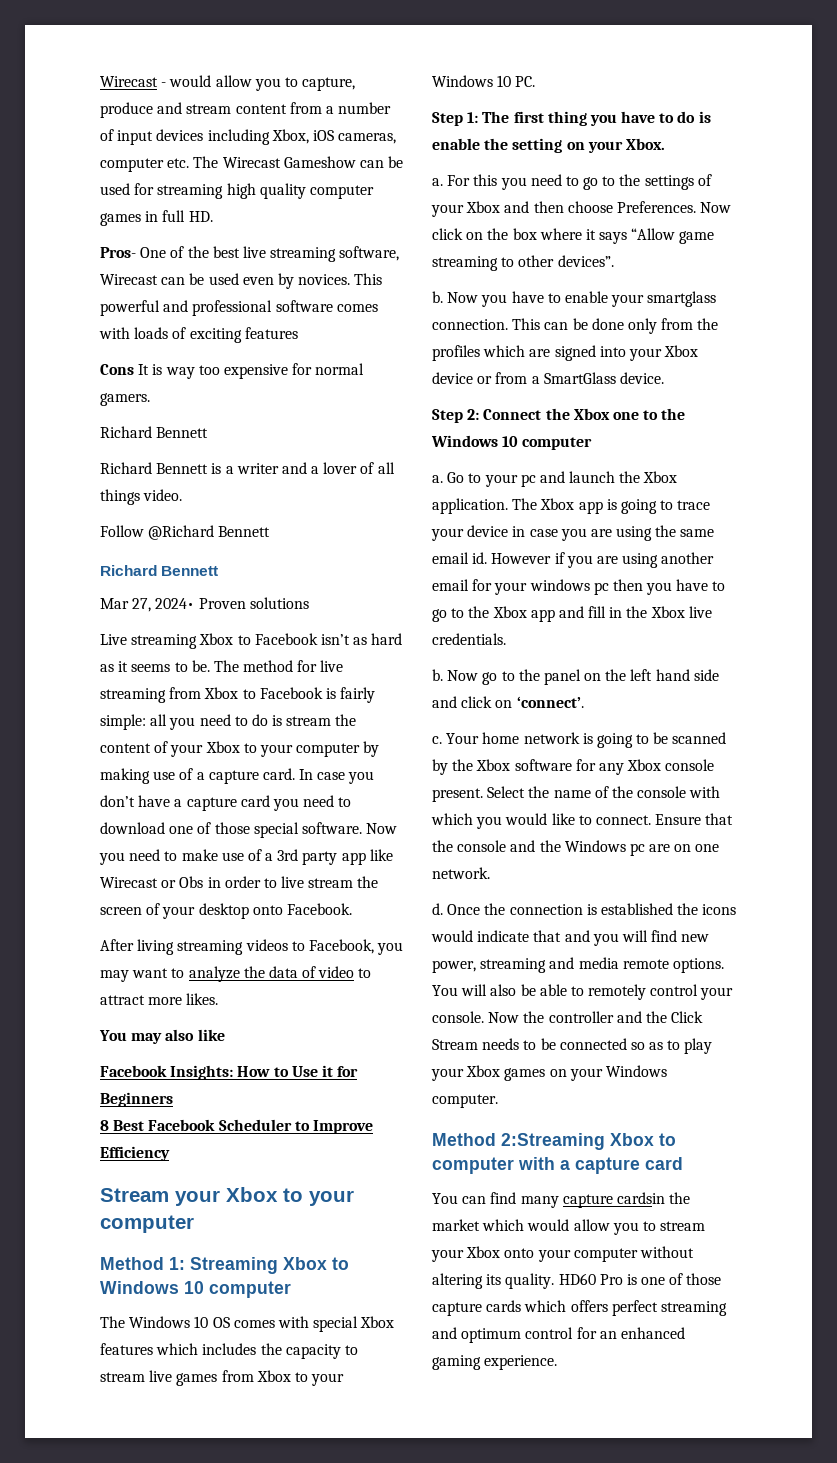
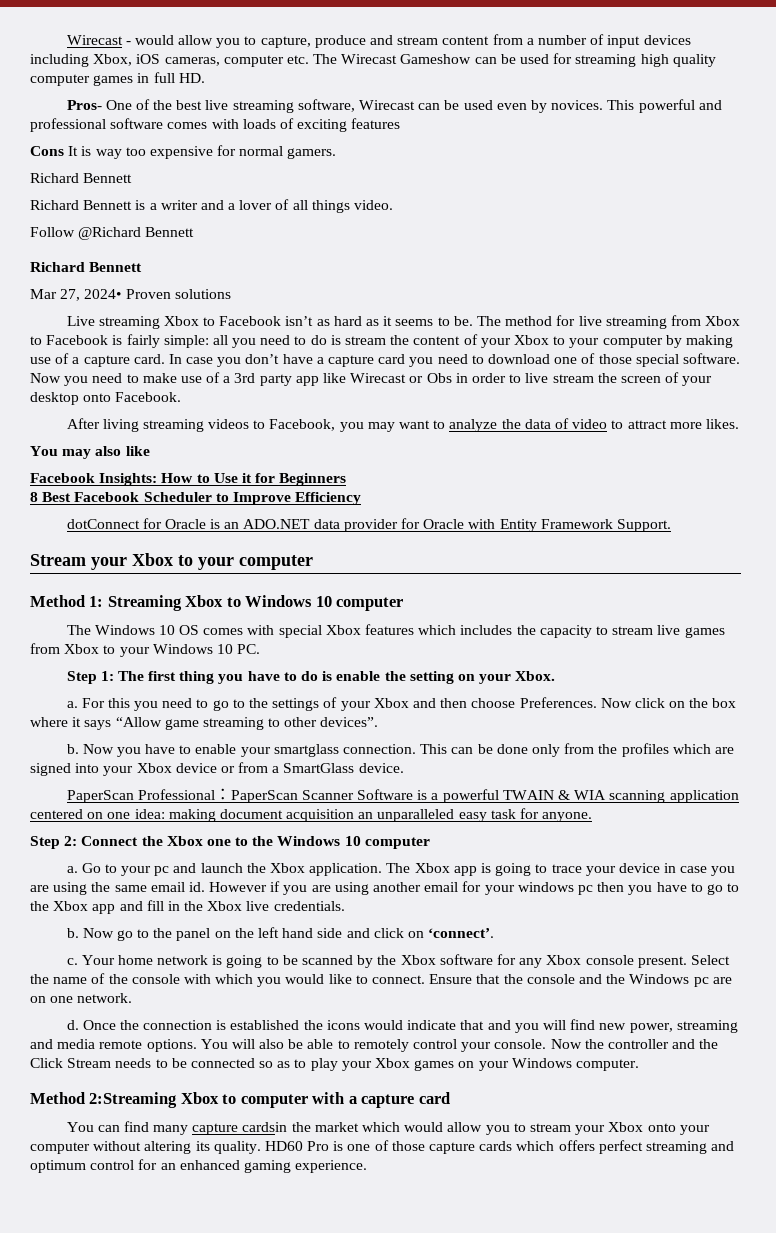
+ dotConnect for Oracle is an ADO.NET data provider for Oracle with Entity Framework Support.
+ PaperScan Professional：PaperScan Scanner Software is a powerful TWAIN & WIA scanning application centered on one idea: making document acquisition an unparalleled easy task for anyone.

